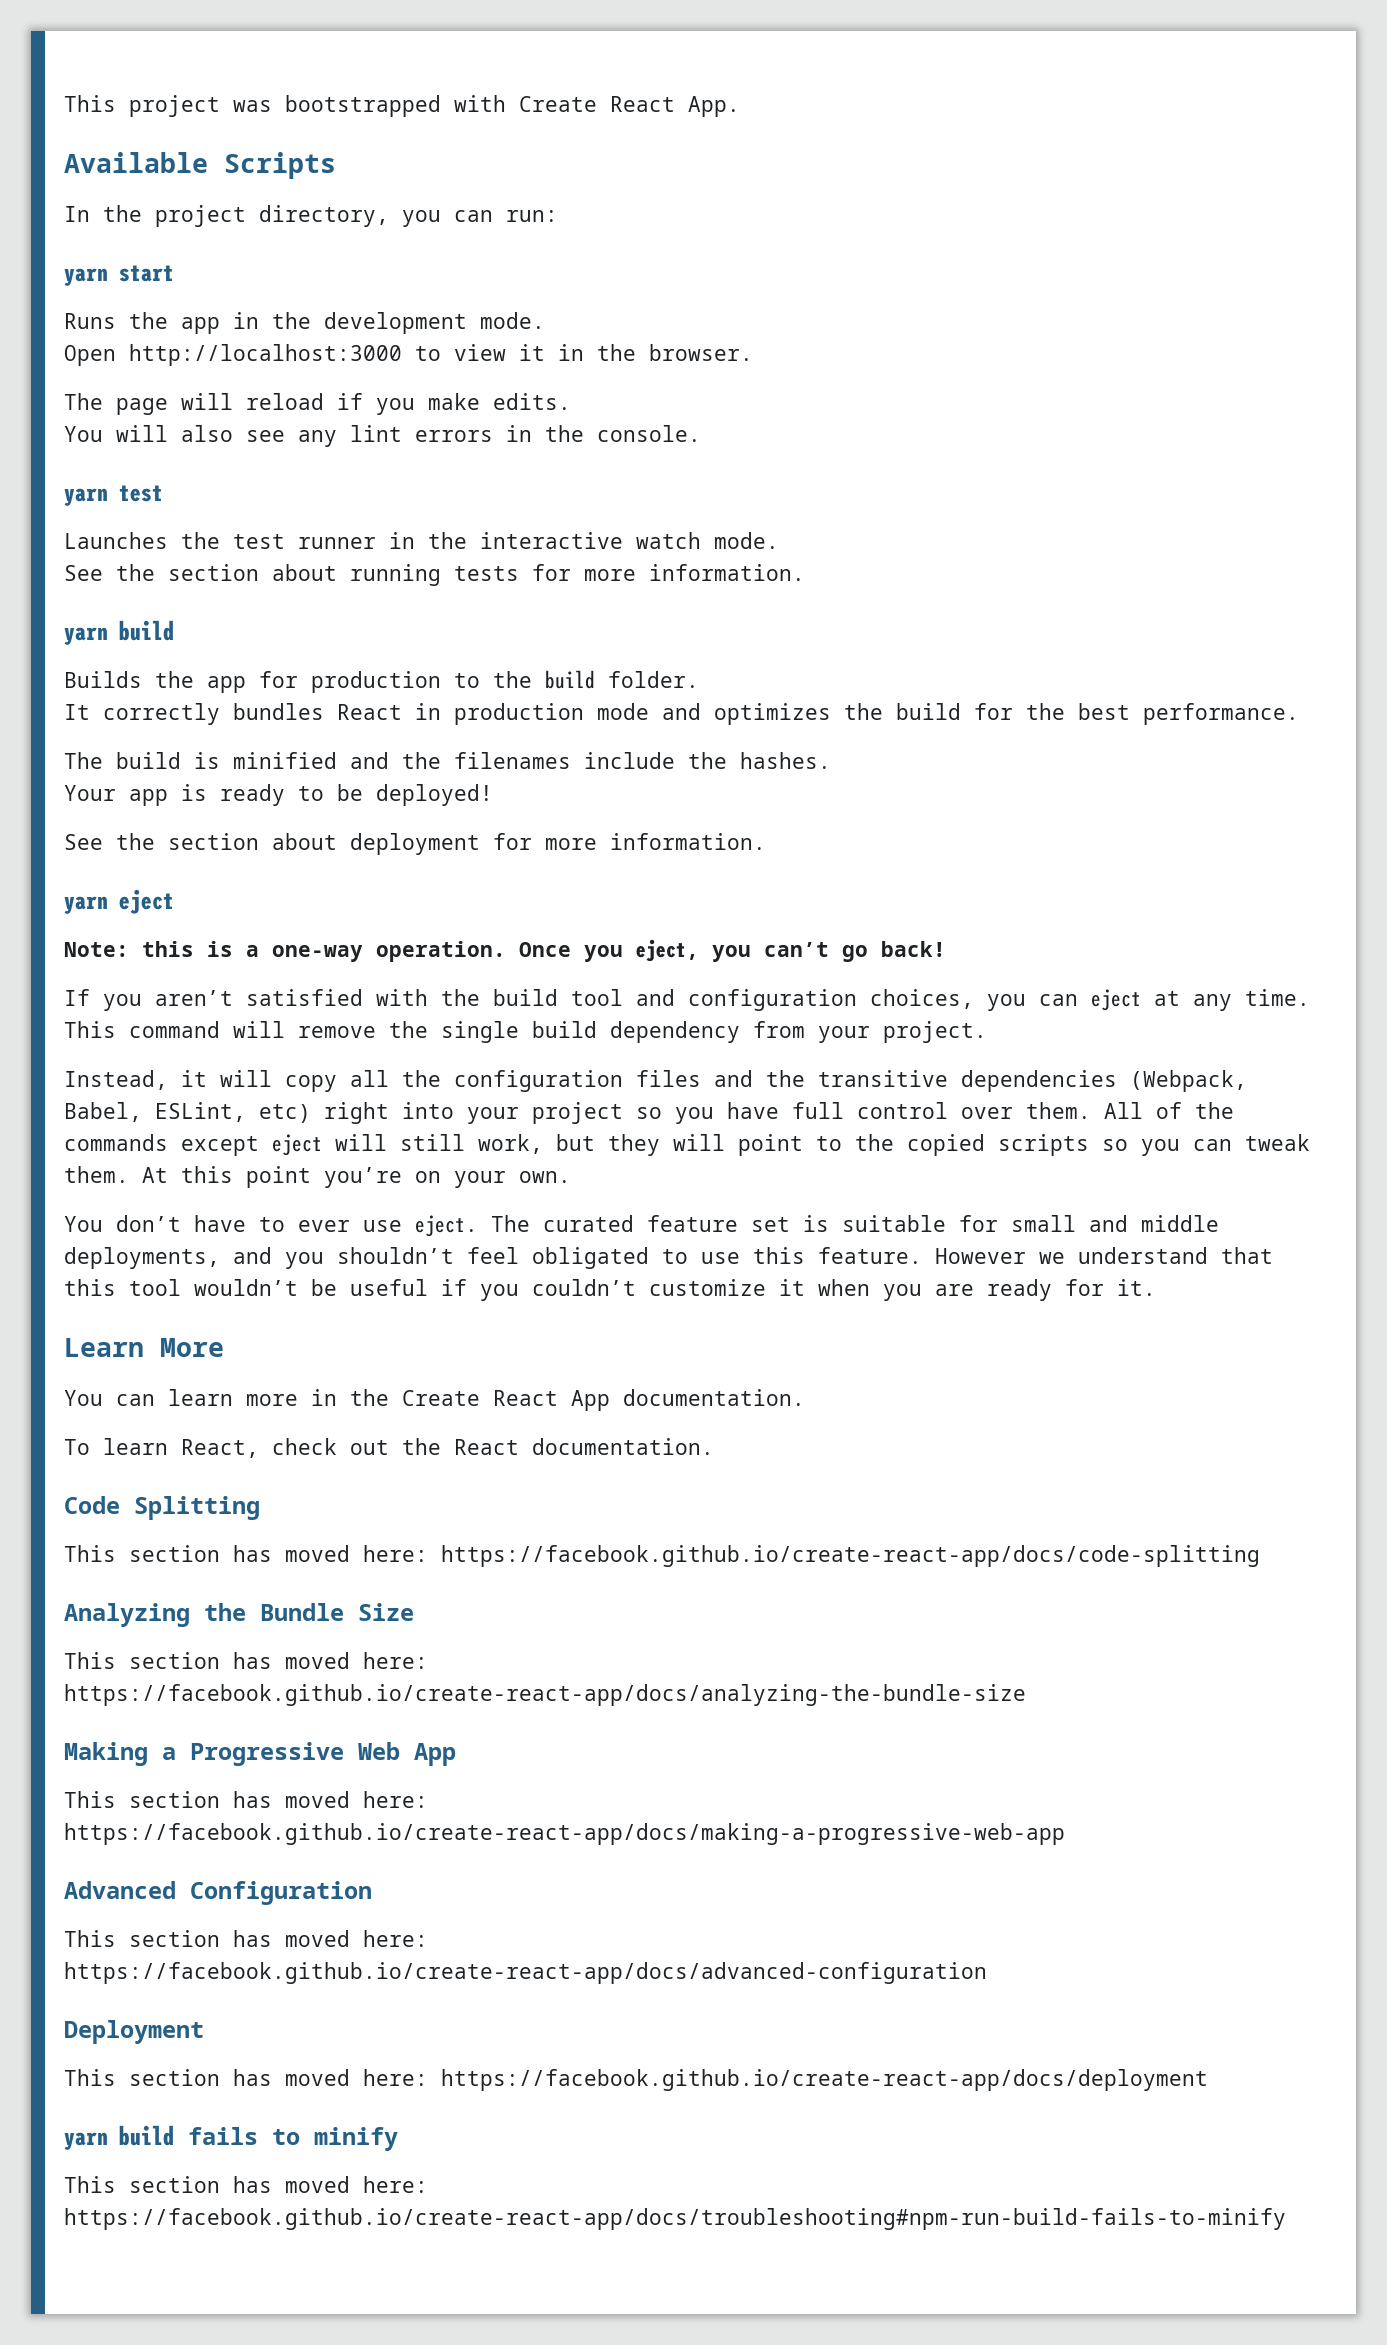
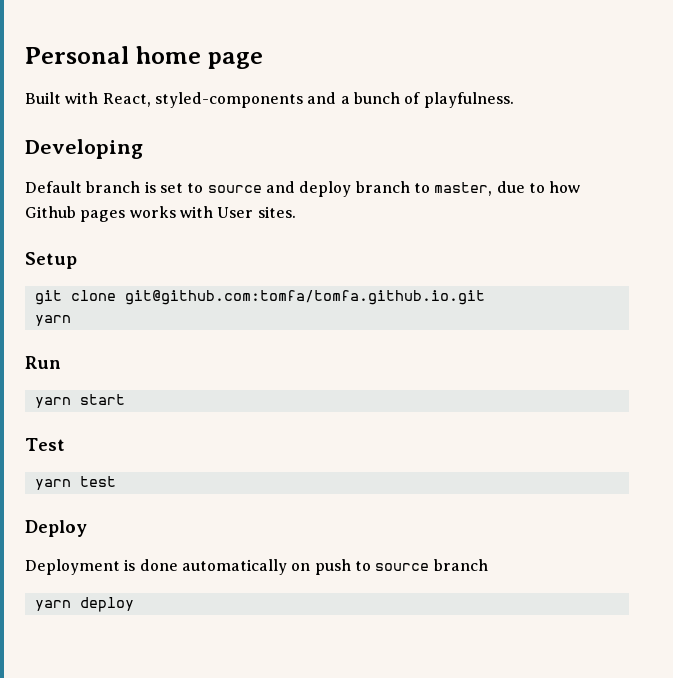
- This project was bootstrapped with Create React App.
- Available Scripts
- In the project directory, you can run:
+ Personal home page
+ Built with React, styled-components and a bunch of playfulness.
+ Developing
+ Default branch is set to source and deploy branch to master, due to how Github pages works with User sites.
+ Setup
+ git clone git@github.com:tomfa/tomfa.github.io.git
+ yarn
+ Run
  yarn start
- Runs the app in the development mode.
- Open http://localhost:3000 to view it in the browser.
- The page will reload if you make edits.
- You will also see any lint errors in the console.
+ Test
  yarn test
- Launches the test runner in the interactive watch mode.
- See the section about running tests for more information.
- yarn build
- Builds the app for production to the build folder.
- It correctly bundles React in production mode and optimizes the build for the best performance.
- The build is minified and the filenames include the hashes.
- Your app is ready to be deployed!
- See the section about deployment for more information.
- yarn eject
- Note: this is a one-way operation. Once you eject, you can’t go back!
- If you aren’t satisfied with the build tool and configuration choices, you can eject at any time. This command will remove the single build dependency from your project.
- Instead, it will copy all the configuration files and the transitive dependencies (Webpack, Babel, ESLint, etc) right into your project so you have full control over them. All of the commands except eject will still work, but they will point to the copied scripts so you can tweak them. At this point you’re on your own.
- You don’t have to ever use eject. The curated feature set is suitable for small and middle deployments, and you shouldn’t feel obligated to use this feature. However we understand that this tool wouldn’t be useful if you couldn’t customize it when you are ready for it.
- Learn More
- You can learn more in the Create React App documentation.
- To learn React, check out the React documentation.
- Code Splitting
- This section has moved here: https://facebook.github.io/create-react-app/docs/code-splitting
- Analyzing the Bundle Size
- This section has moved here: https://facebook.github.io/create-react-app/docs/analyzing-the-bundle-size
- Making a Progressive Web App
- This section has moved here: https://facebook.github.io/create-react-app/docs/making-a-progressive-web-app
- Advanced Configuration
- This section has moved here: https://facebook.github.io/create-react-app/docs/advanced-configuration
- Deployment
- This section has moved here: https://facebook.github.io/create-react-app/docs/deployment
- yarn build fails to minify
- This section has moved here: https://facebook.github.io/create-react-app/docs/troubleshooting#npm-run-build-fails-to-minify
+ Deploy
+ Deployment is done automatically on push to source branch
+ yarn deploy

